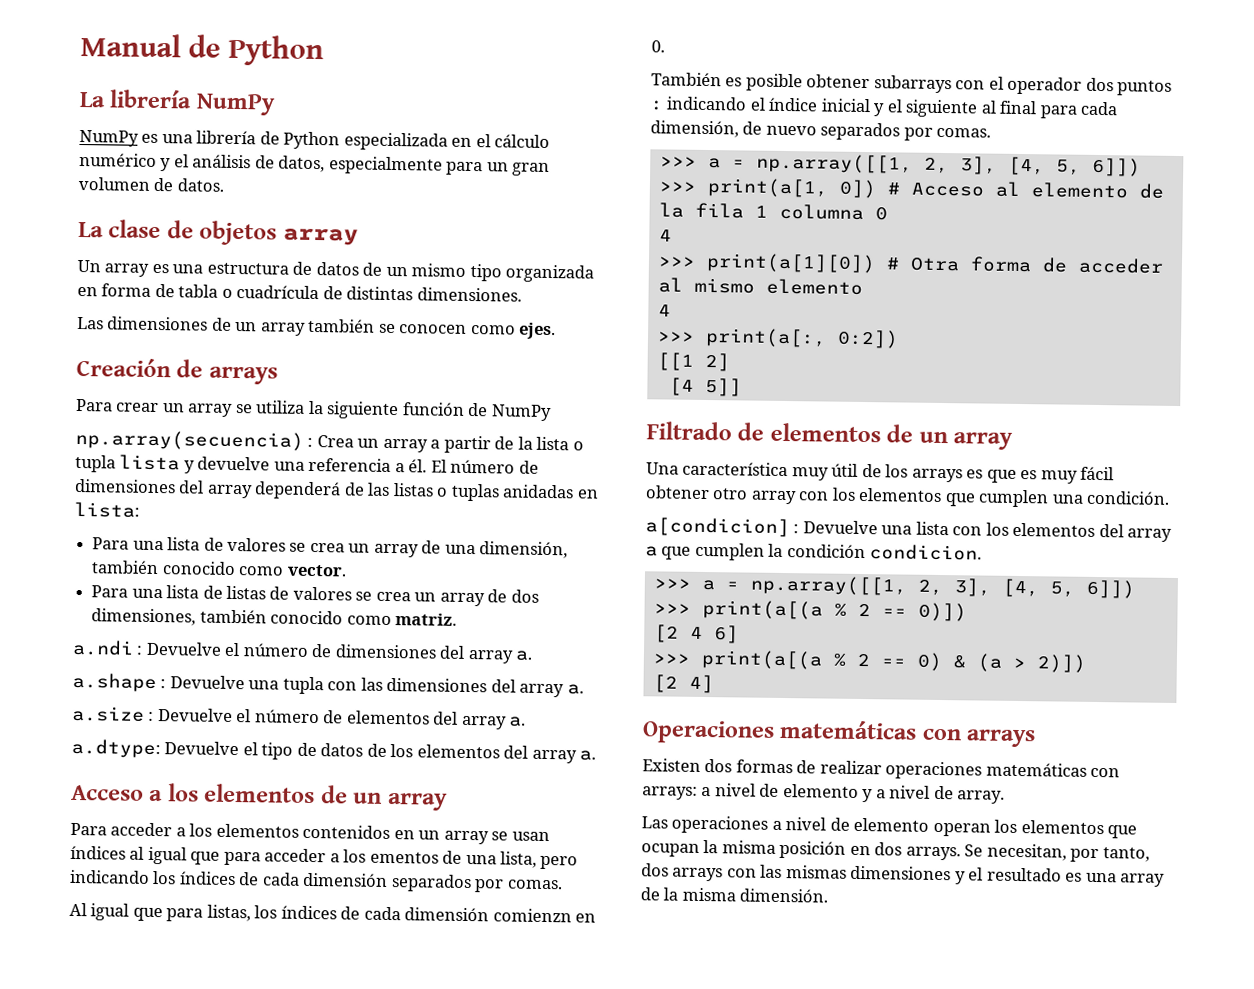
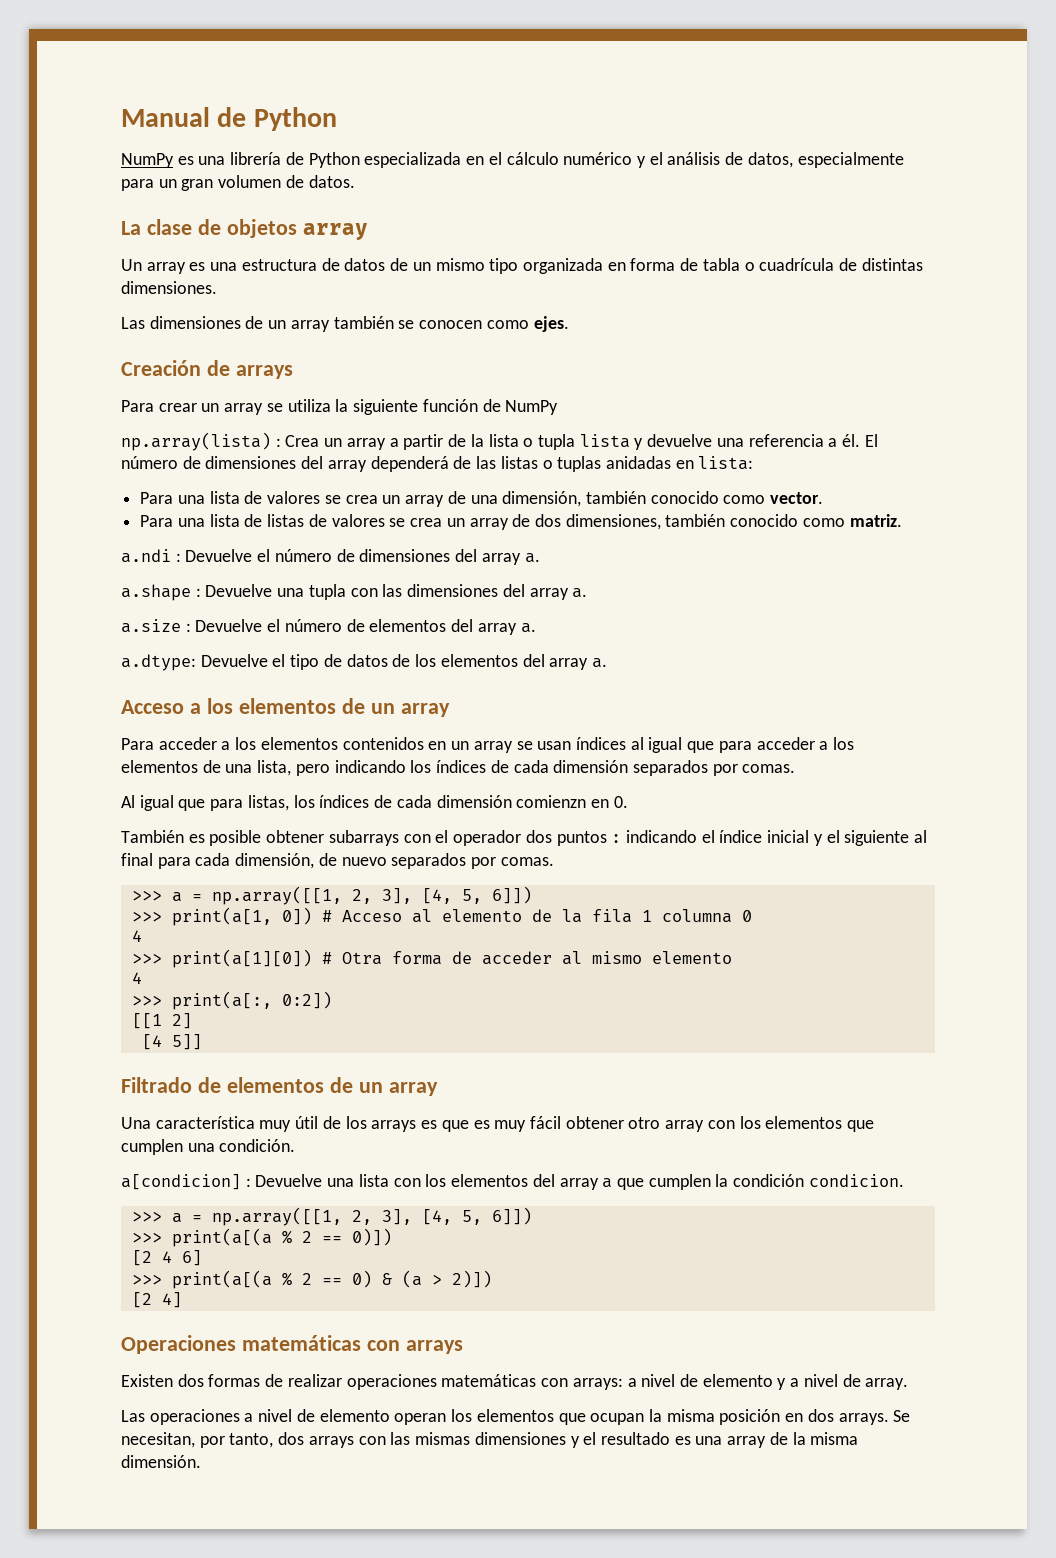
- La librería NumPy
- np.array(secuencia) : Crea un array a partir de la lista o tupla lista y devuelve una referencia a él.
+ np.array(lista) : Crea un array a partir de la lista o tupla lista y devuelve una referencia a él.
- Para acceder a los elementos contenidos en un array se usan índices al igual que para acceder a los ementos de una lista, pero indicando los índices de cada dimensión separados por comas.
+ Para acceder a los elementos contenidos en un array se usan índices al igual que para acceder a los elementos de una lista, pero indicando los índices de cada dimensión separados por comas.

